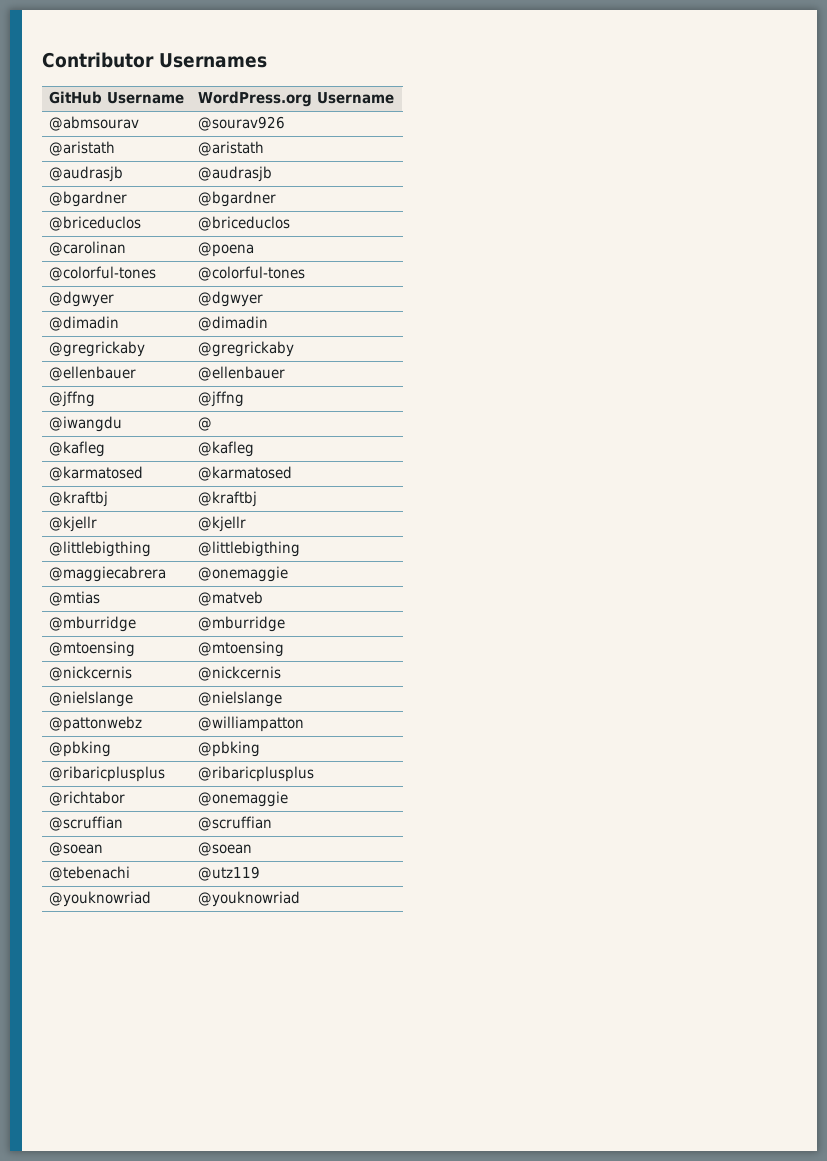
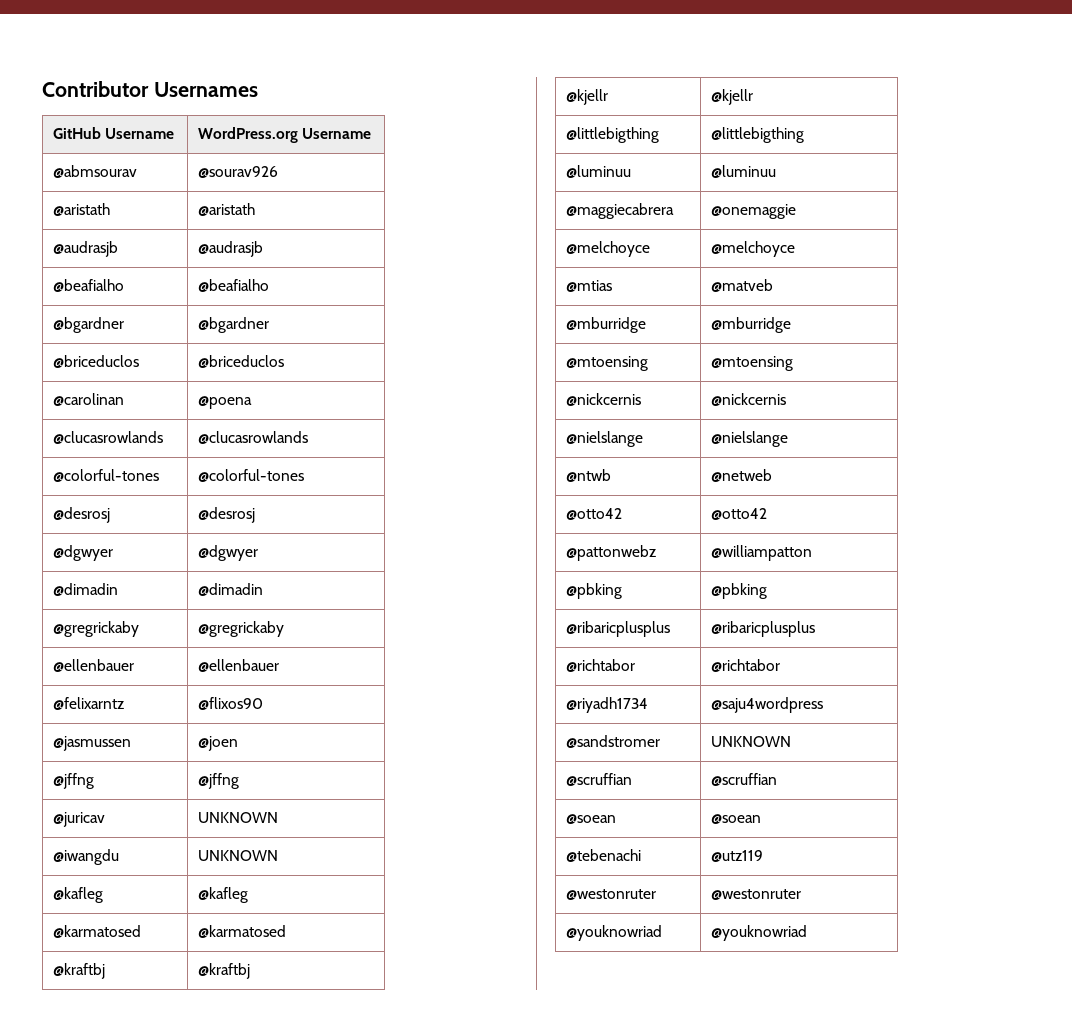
+ @beafialho | @beafialho
+ @clucasrowlands | @clucasrowlands
+ @desrosj | @desrosj
+ @felixarntz | @flixos90
+ @jasmussen | @joen
+ @juricav | UNKNOWN
- @iwangdu | @
+ @iwangdu | UNKNOWN
+ @luminuu | @luminuu
+ @melchoyce | @melchoyce
+ @ntwb | @netweb
+ @otto42 | @otto42
- @richtabor | @onemaggie
+ @richtabor | @richtabor
+ @riyadh1734 | @saju4wordpress
+ @sandstromer | UNKNOWN
+ @westonruter | @westonruter

